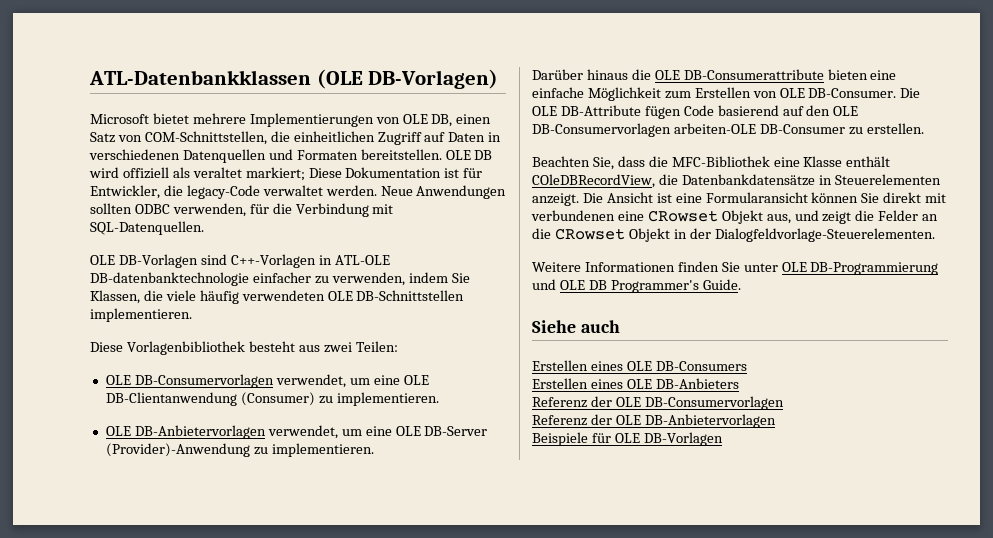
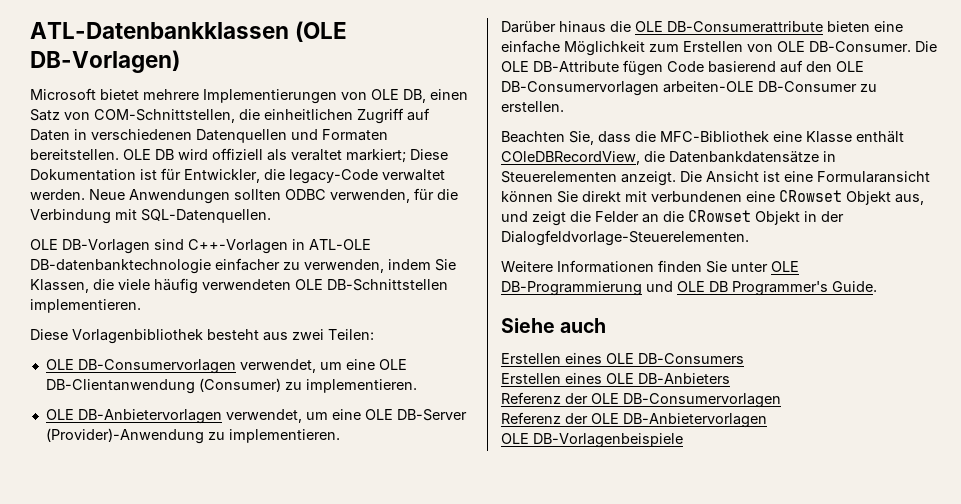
- Beispiele für OLE DB-Vorlagen
+ OLE DB-Vorlagenbeispiele

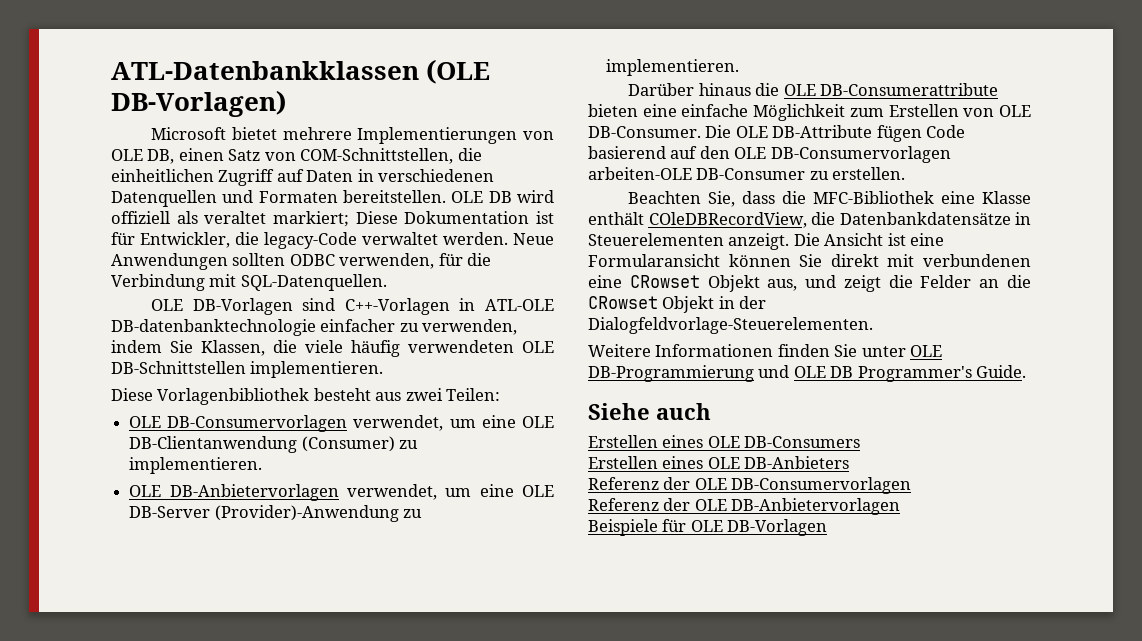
- OLE DB-Vorlagenbeispiele
+ Beispiele für OLE DB-Vorlagen

